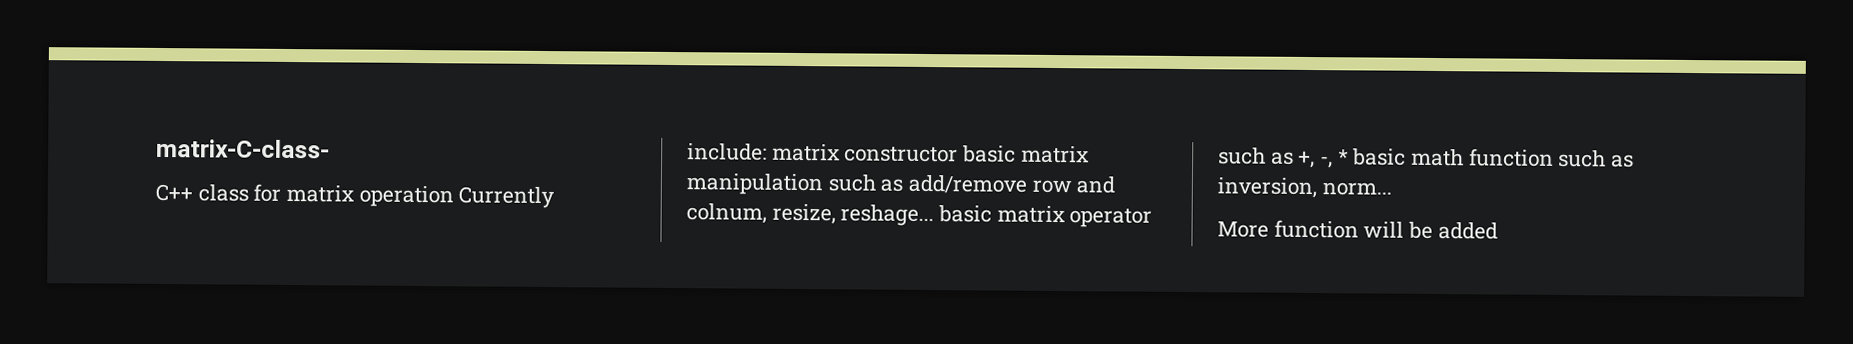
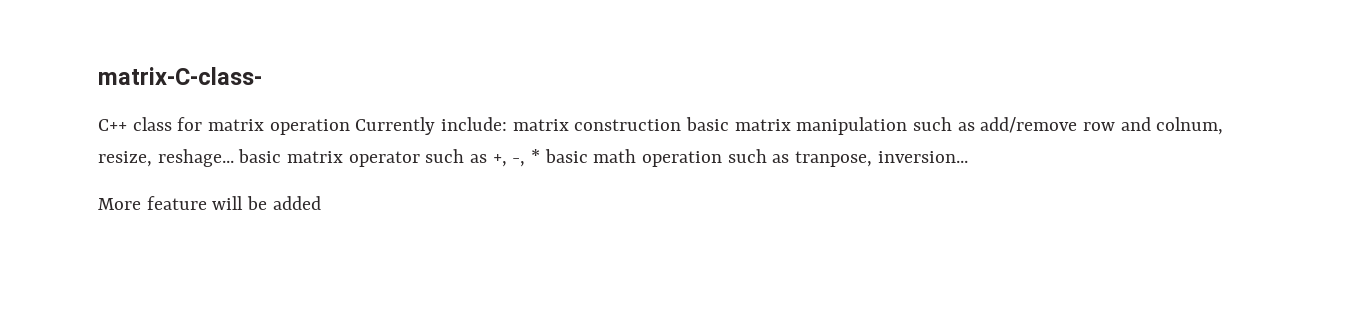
- C++ class for matrix operation Currently include: matrix constructor basic matrix manipulation such as add/remove row and colnum, resize, reshage... basic matrix operator such as +, -, * basic math function such as inversion, norm...
+ C++ class for matrix operation Currently include: matrix construction basic matrix manipulation such as add/remove row and colnum, resize, reshage... basic matrix operator such as +, -, * basic math operation such as tranpose, inversion...
- More function will be added
+ More feature will be added

